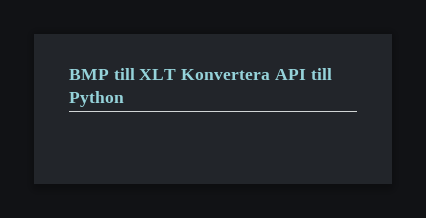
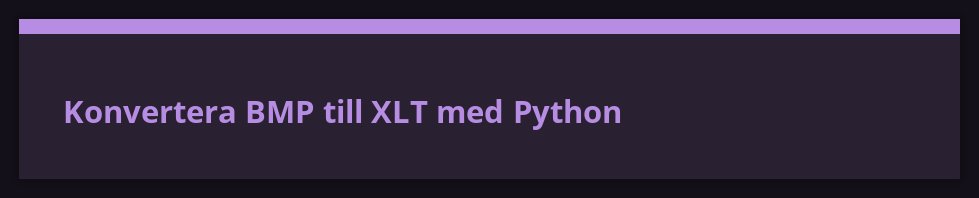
- BMP till XLT Konvertera API till Python
+ Konvertera BMP till XLT med Python

